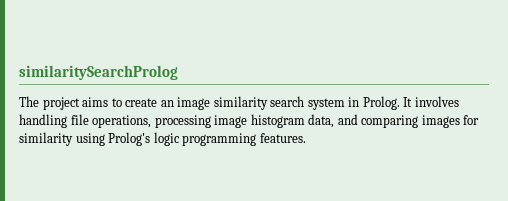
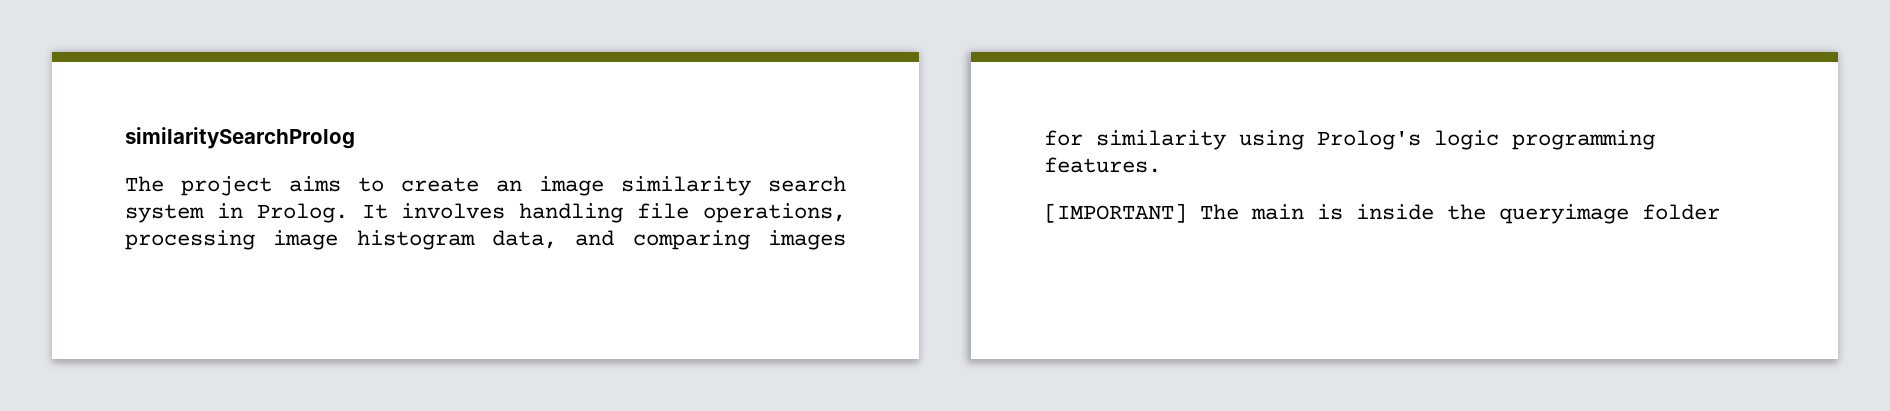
+ [IMPORTANT] The main is inside the queryimage folder

